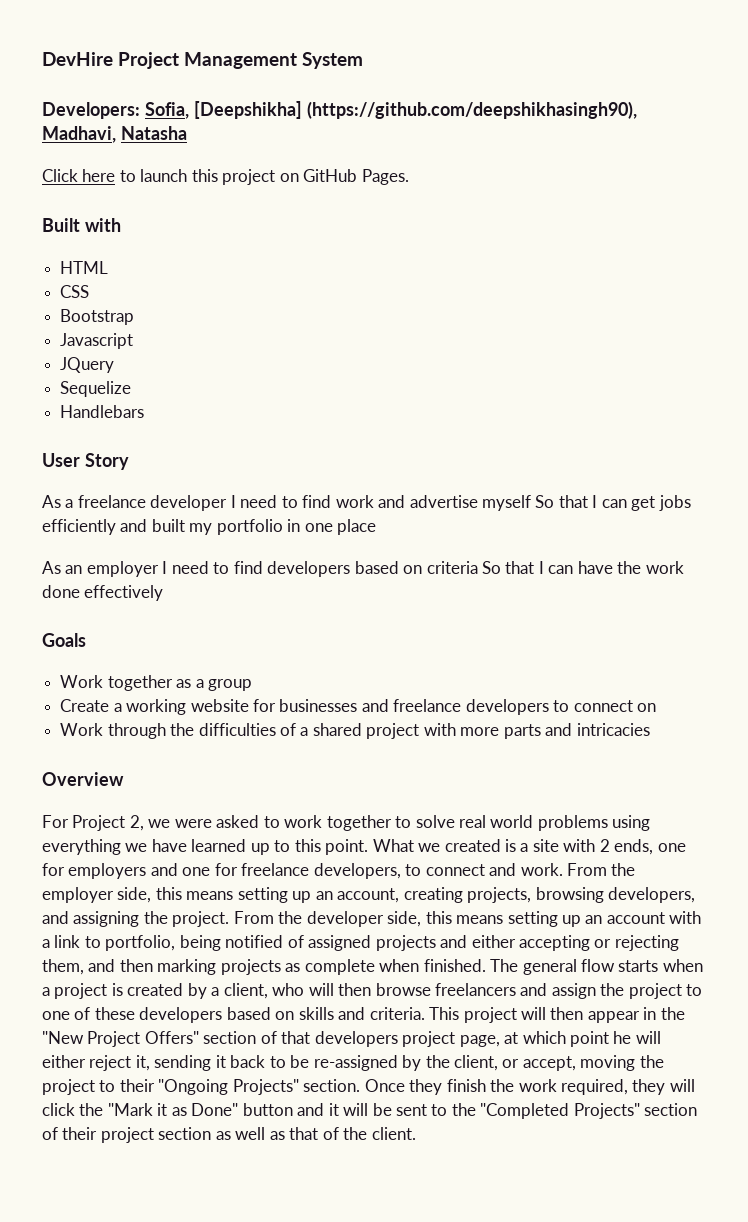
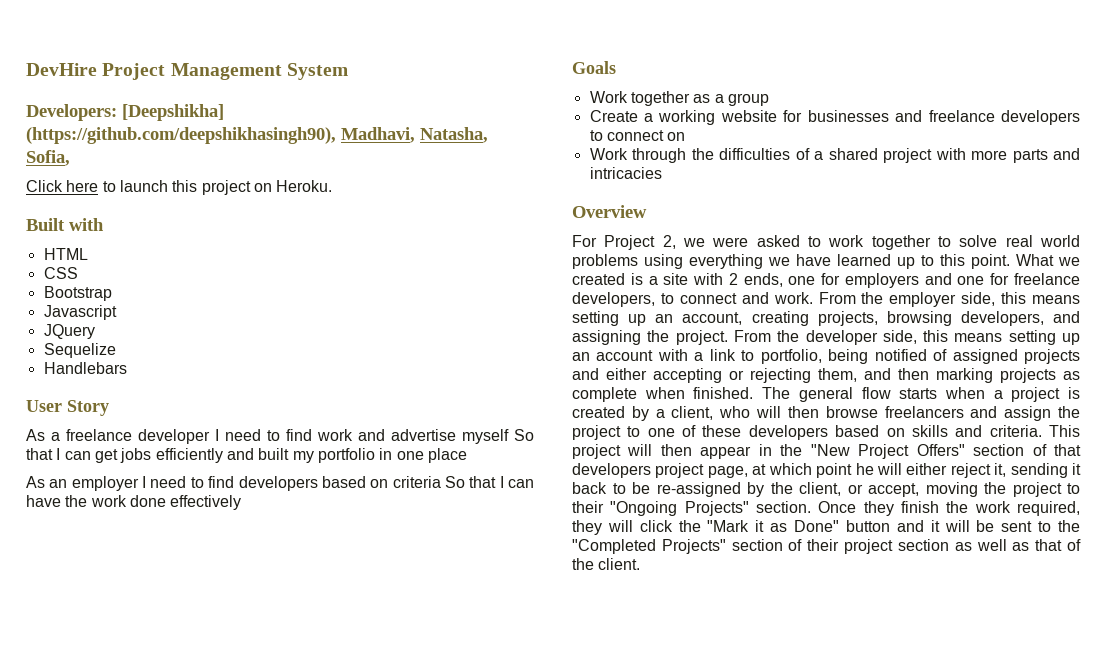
- Developers: Sofia, [Deepshikha] (https://github.com/deepshikhasingh90), Madhavi, Natasha
+ Developers: [Deepshikha] (https://github.com/deepshikhasingh90), Madhavi, Natasha, Sofia,
- Click here to launch this project on GitHub Pages.
+ Click here to launch this project on Heroku.

